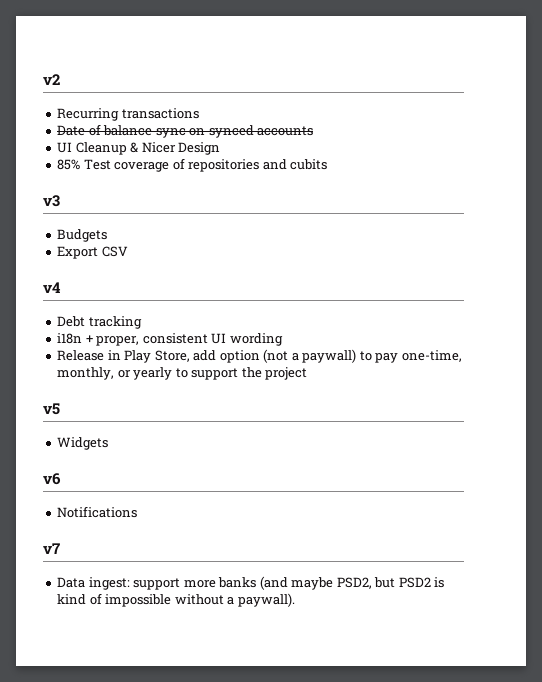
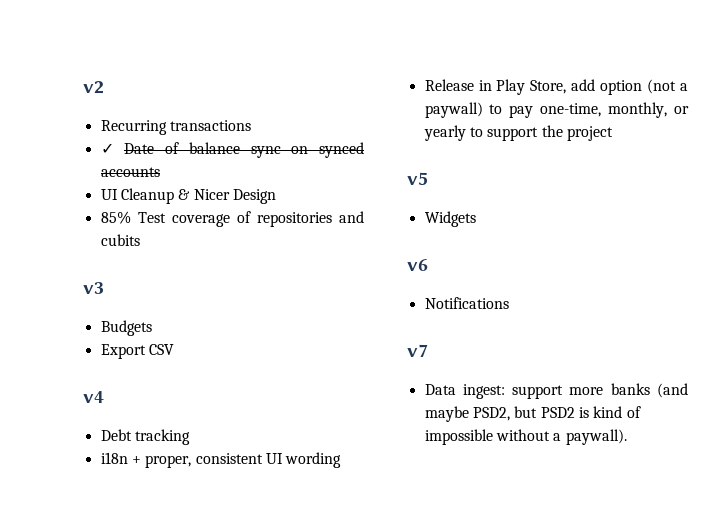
- Date of balance sync on synced accounts
+ ✓ Date of balance sync on synced accounts

